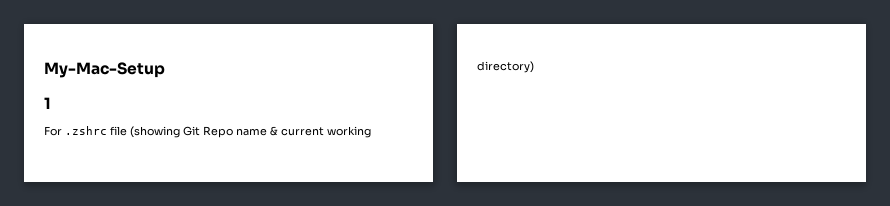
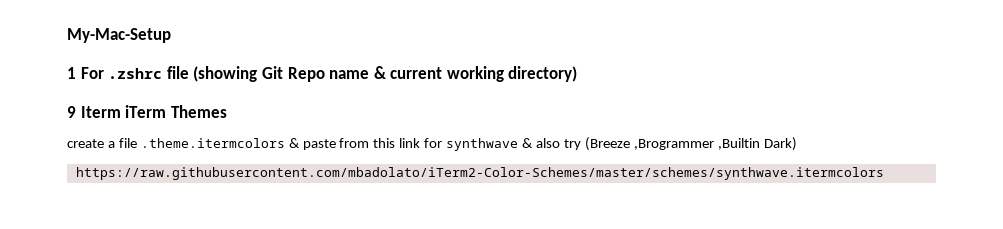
- 1
- For .zshrc file (showing Git Repo name & current working directory)
+ 1 For .zshrc file (showing Git Repo name & current working directory)
+ 9 Iterm iTerm Themes
+ create a file .theme.itermcolors & paste from this link for synthwave & also try (Breeze ,Brogrammer ,Builtin Dark)
+ https://raw.githubusercontent.com/mbadolato/iTerm2-Color-Schemes/master/schemes/synthwave.itermcolors

